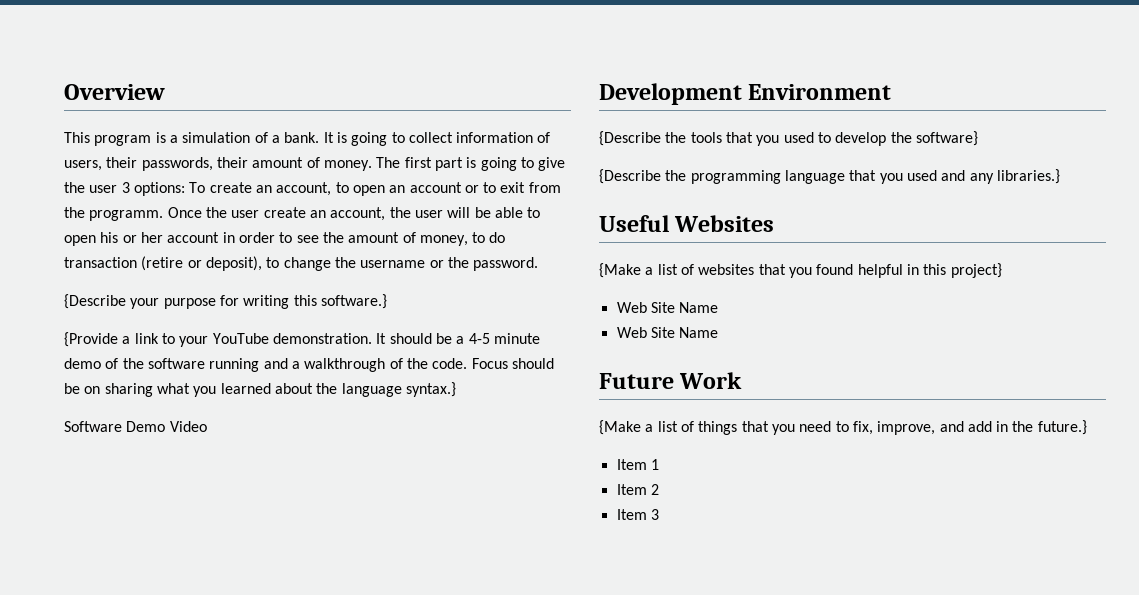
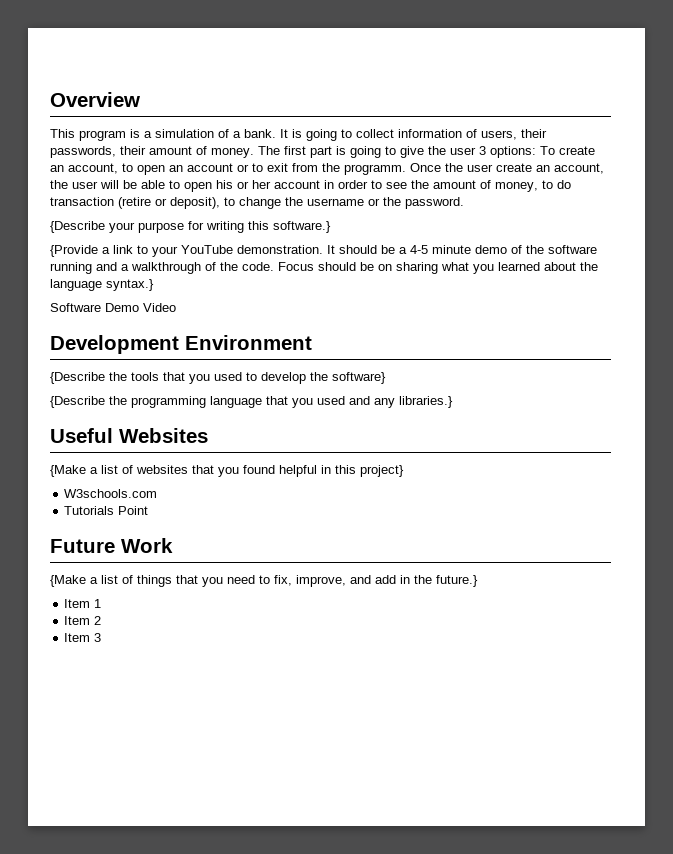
  {Make a list of websites that you found helpful in this project}
- Web Site Name
- Web Site Name
+ W3schools.com
+ Tutorials Point

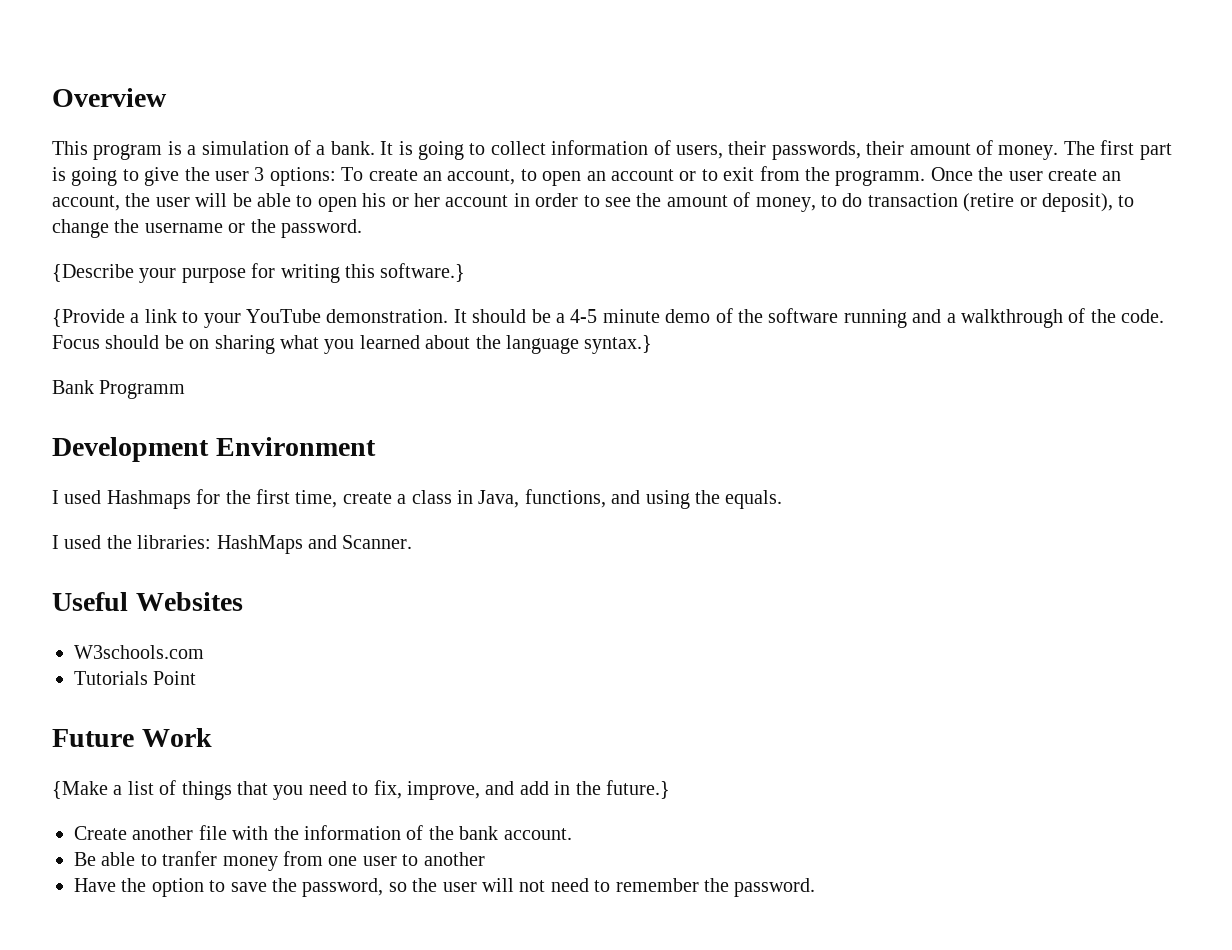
- Software Demo Video
+ Bank Programm
- {Describe the tools that you used to develop the software}
- {Describe the programming language that you used and any libraries.}
+ I used Hashmaps for the first time, create a class in Java, functions, and using the equals.
+ I used the libraries: HashMaps and Scanner.
  Useful Websites
- {Make a list of websites that you found helpful in this project}
- Item 1
- Item 2
- Item 3
+ Create another file with the information of the bank account.
+ Be able to tranfer money from one user to another
+ Have the option to save the password, so the user will not need to remember the password.

